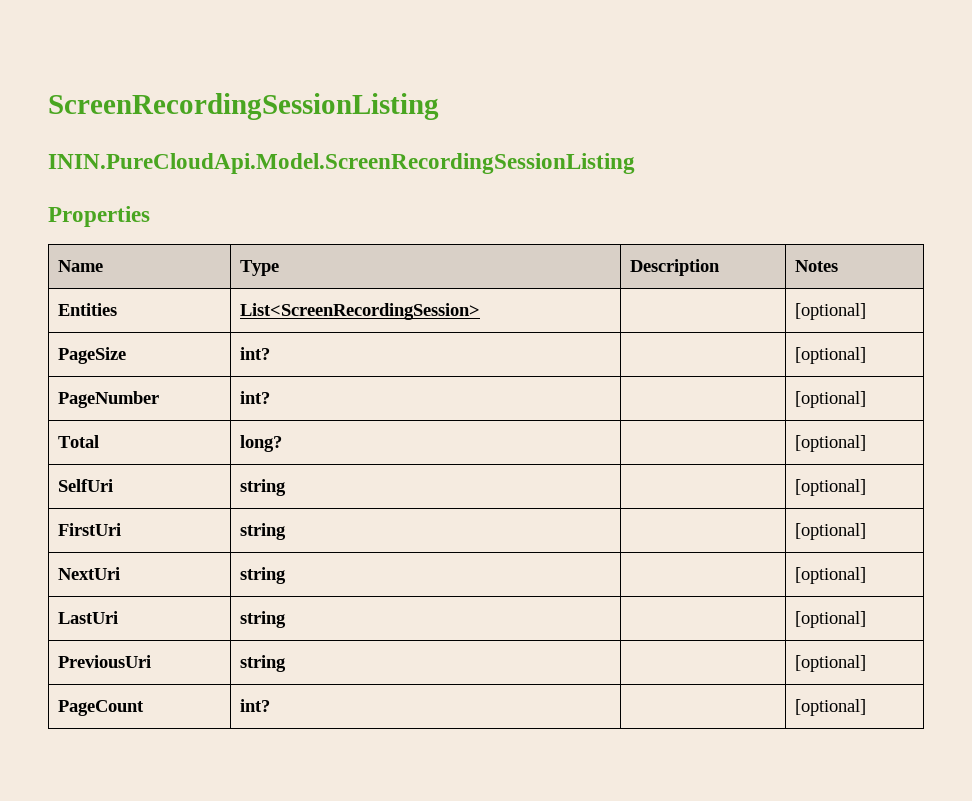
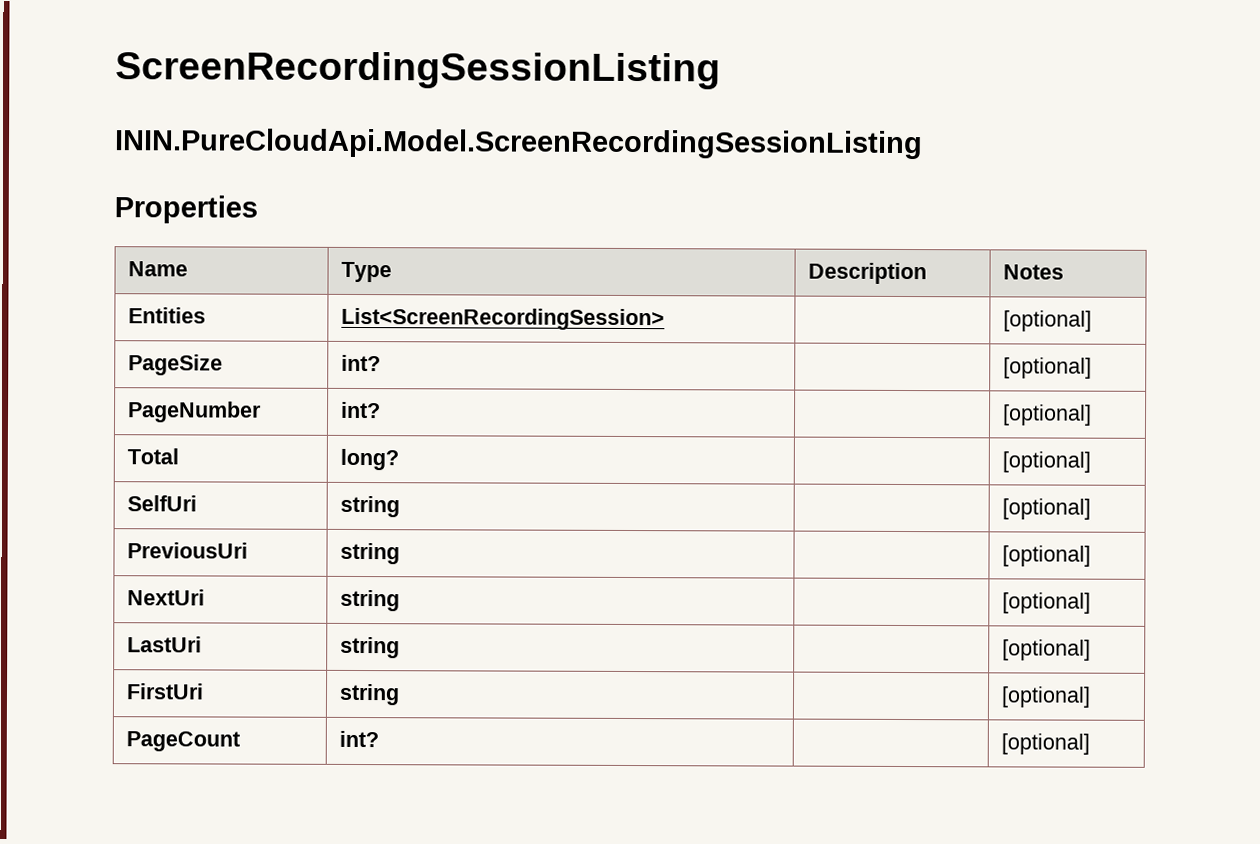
- FirstUri | string | | [optional]
+ PreviousUri | string | | [optional]
- PreviousUri | string | | [optional]
+ FirstUri | string | | [optional]

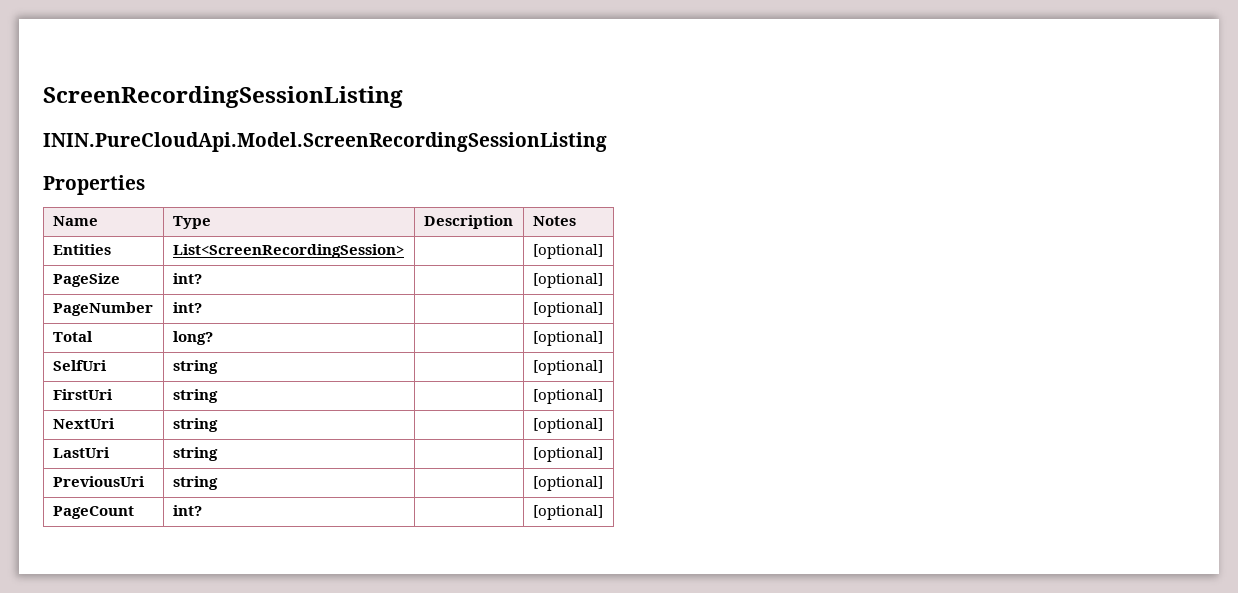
- PreviousUri | string | | [optional]
+ FirstUri | string | | [optional]
- FirstUri | string | | [optional]
+ PreviousUri | string | | [optional]

